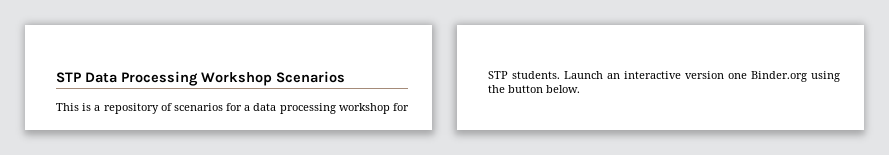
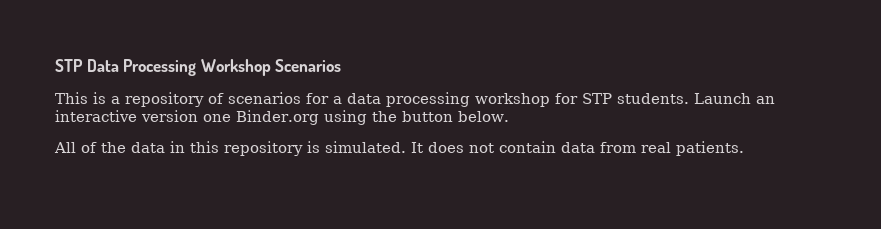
+ All of the data in this repository is simulated. It does not contain data from real patients.

